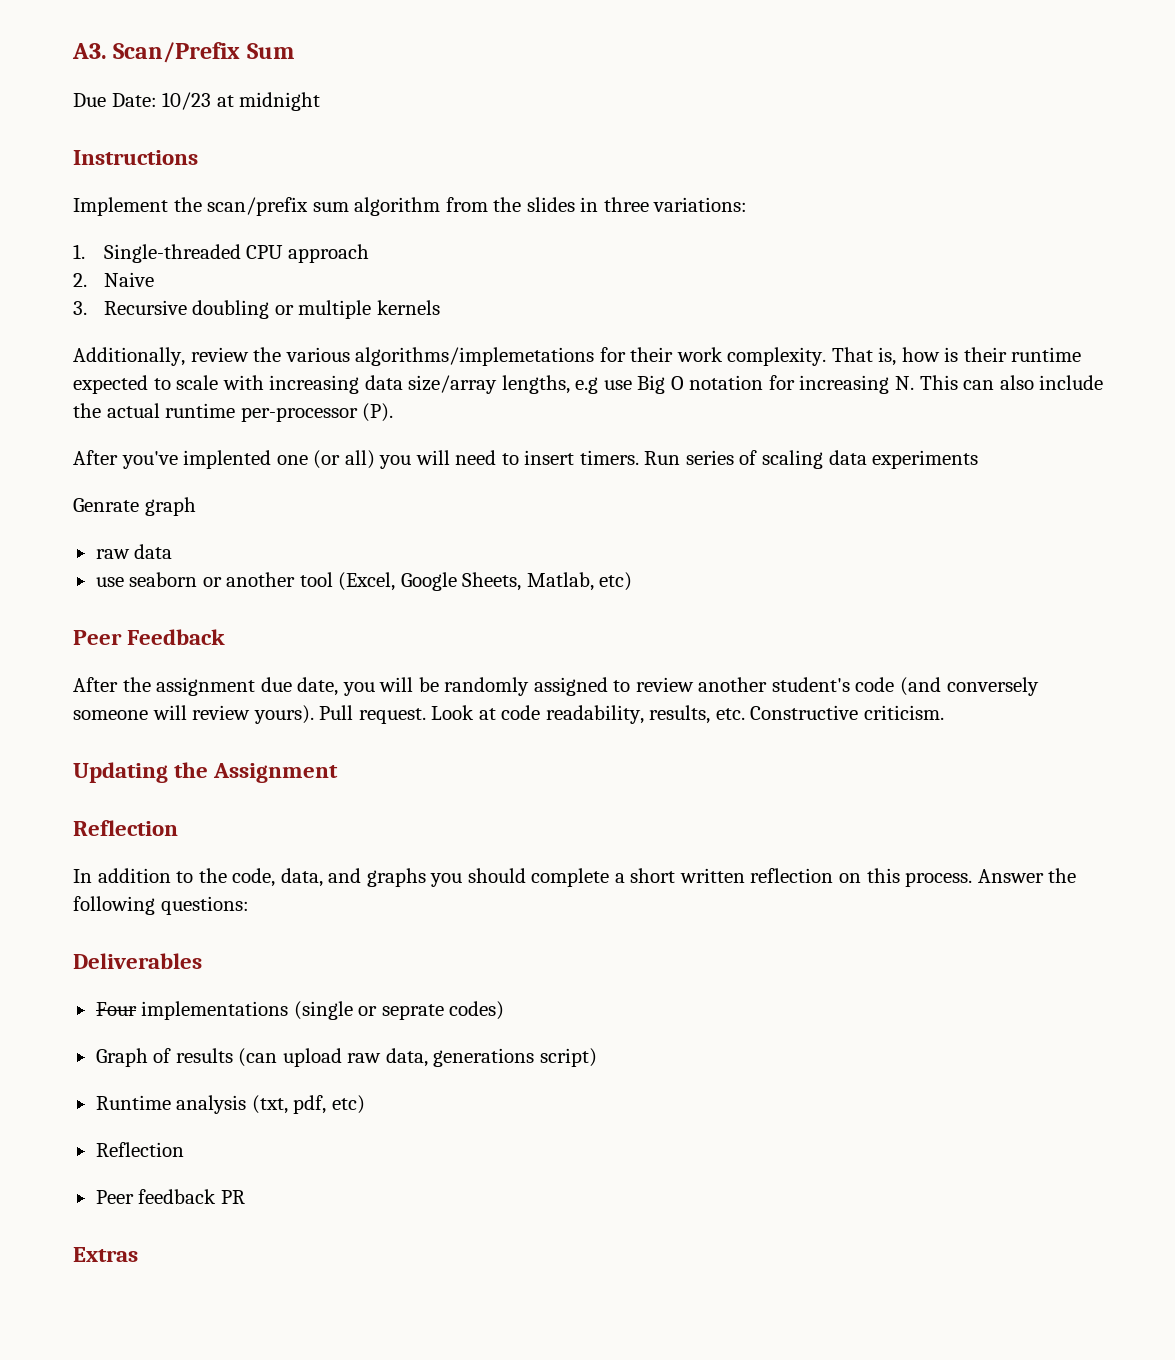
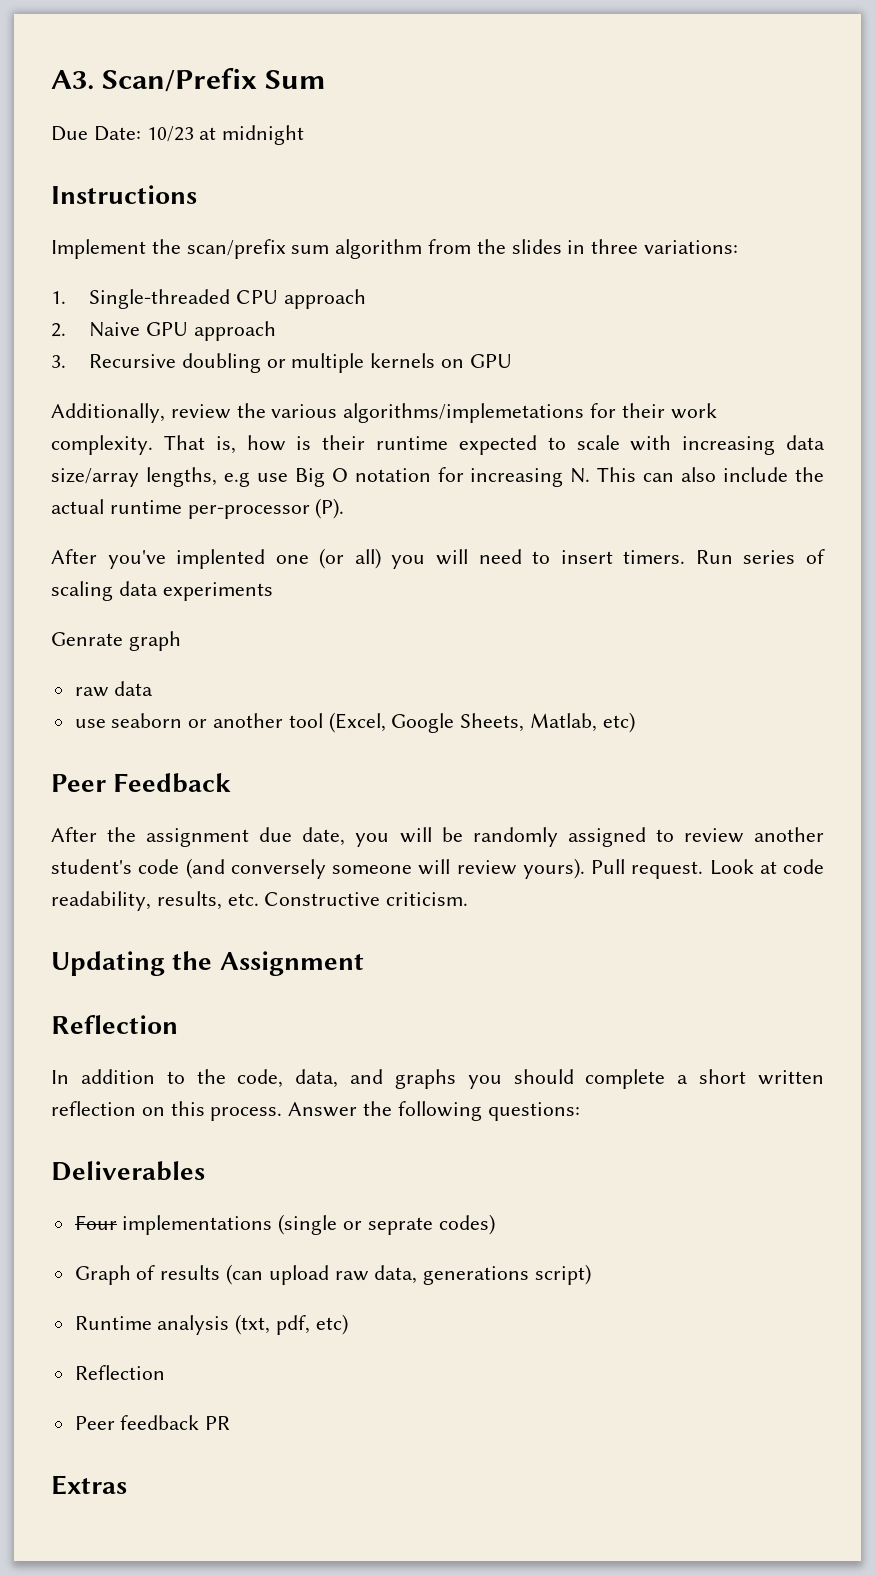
- 2. Naive
+ 2. Naive GPU approach
- 3. Recursive doubling or multiple kernels
+ 3. Recursive doubling or multiple kernels on GPU

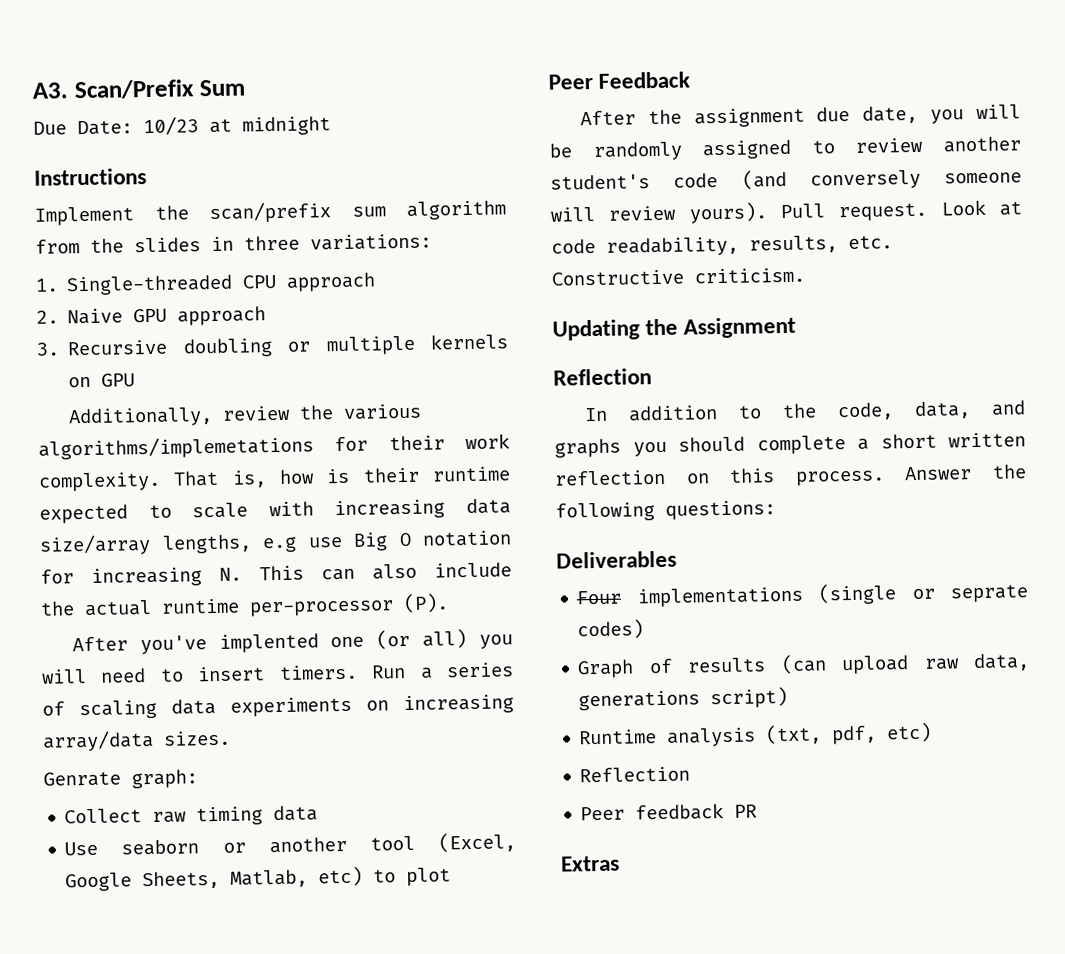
- Run series of scaling data experiments
- Genrate graph
- raw data
+ Run a series of scaling data experiments on increasing array/data sizes.
+ Genrate graph:
+ Collect raw timing data
- use seaborn or another tool (Excel, Google Sheets, Matlab, etc)
+ Use seaborn or another tool (Excel, Google Sheets, Matlab, etc) to plot

